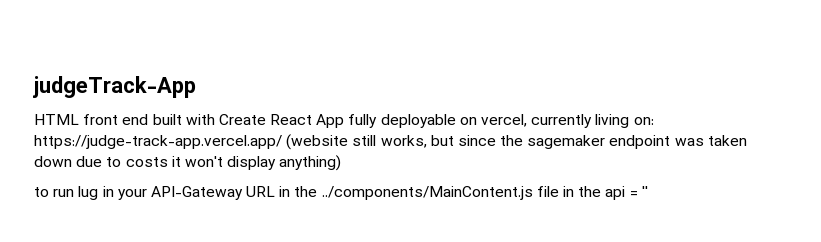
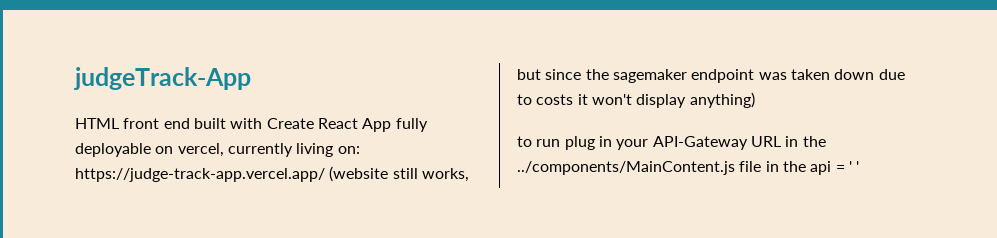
- to run lug in your API-Gateway URL in the ../components/MainContent.js file in the api = ''
+ to run plug in your API-Gateway URL in the ../components/MainContent.js file in the api = ' '

